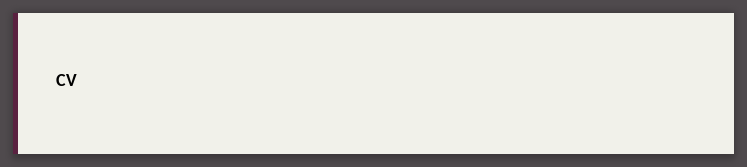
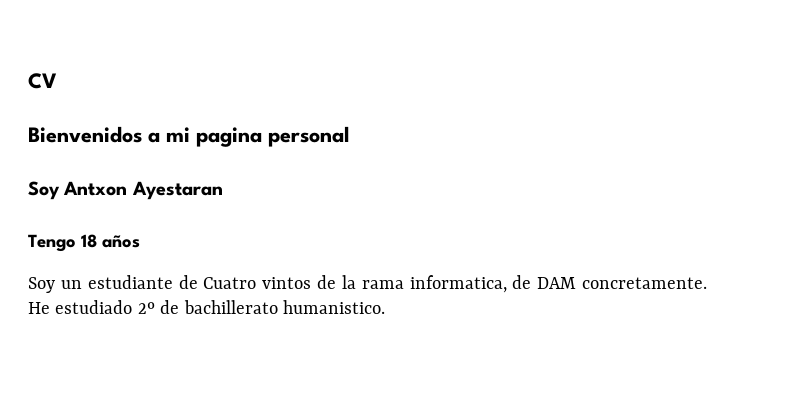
+ Bienvenidos a mi pagina personal
+ Soy Antxon Ayestaran
+ Tengo 18 años
+ Soy un estudiante de Cuatro vintos de la rama informatica, de DAM concretamente. He estudiado 2º de bachillerato humanistico.

